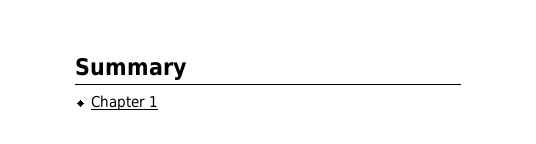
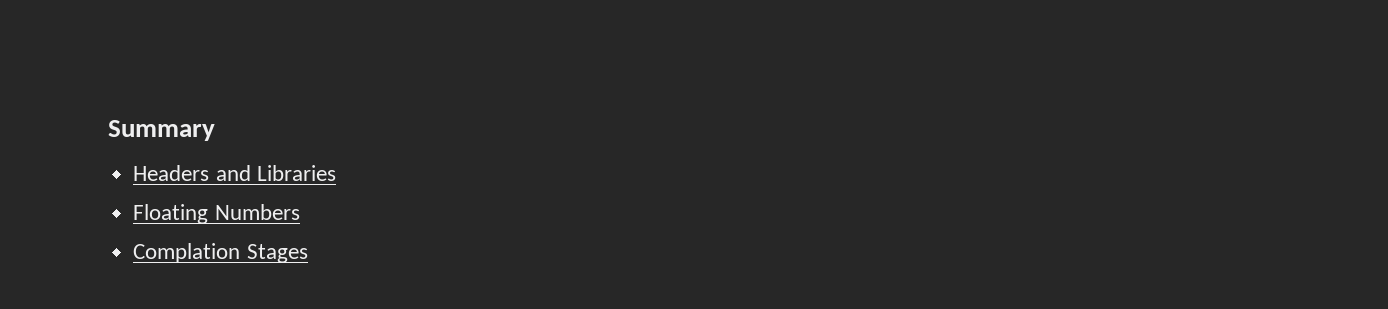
- Chapter 1
+ Headers and Libraries
+ Floating Numbers
+ Complation Stages

